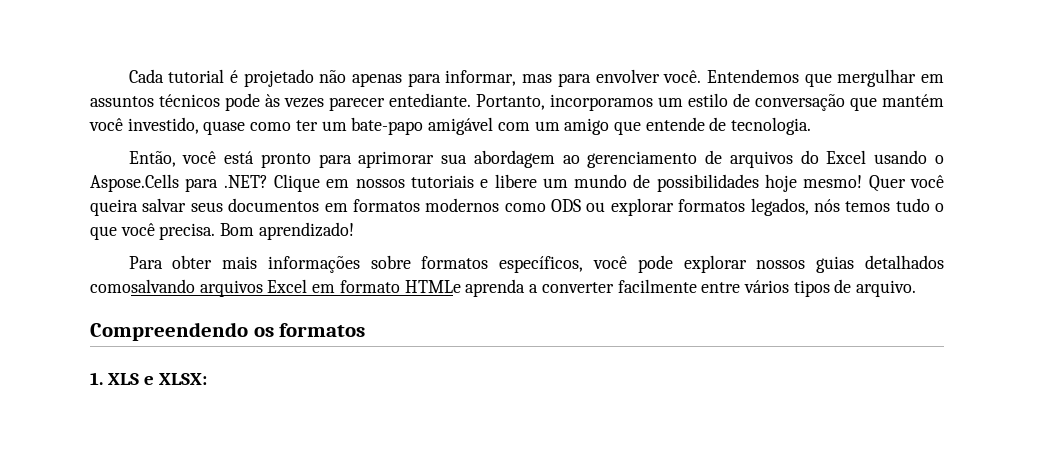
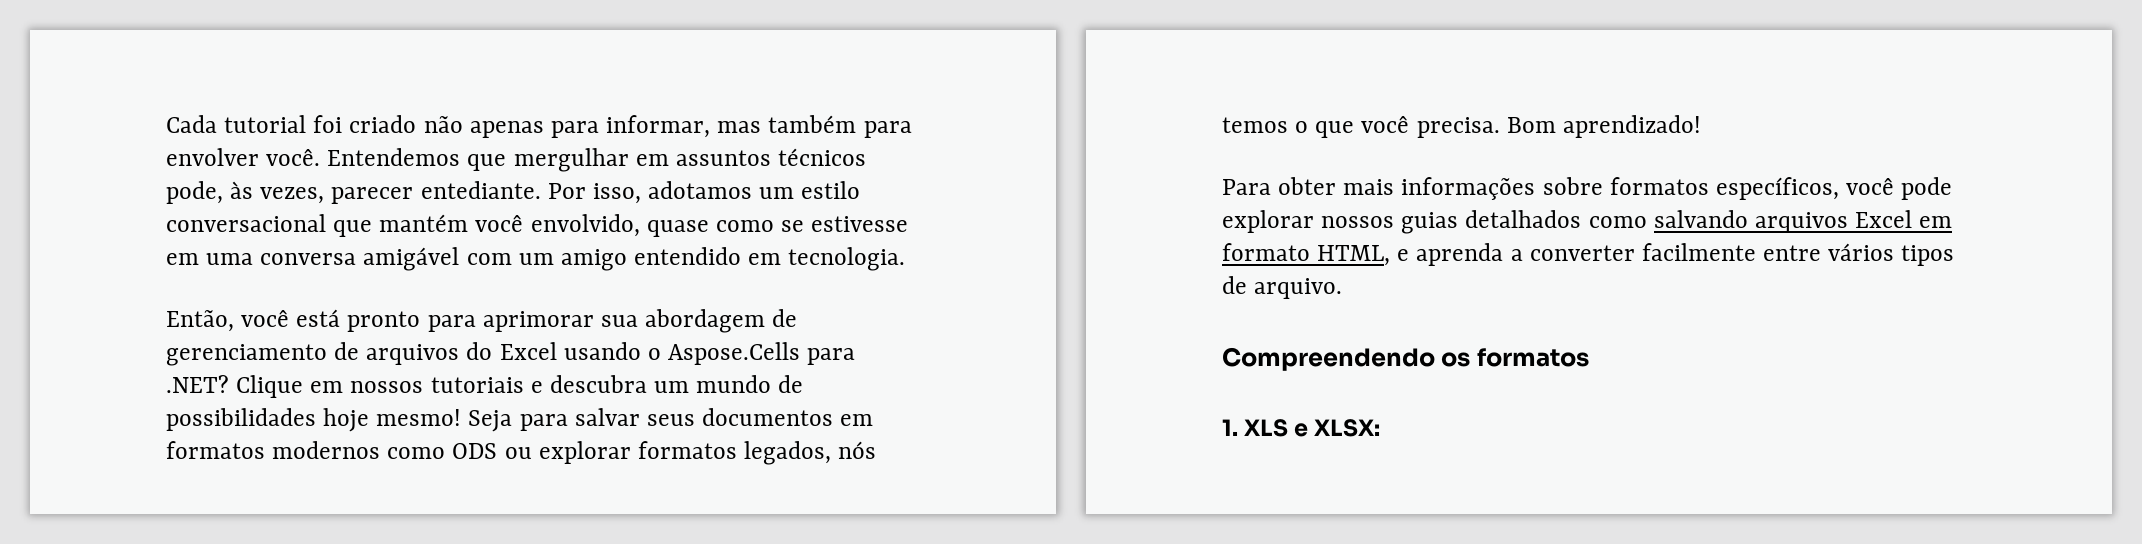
- Cada tutorial é projetado não apenas para informar, mas para envolver você.
+ Cada tutorial foi criado não apenas para informar, mas também para envolver você.
- Entendemos que mergulhar em assuntos técnicos pode às vezes parecer entediante. Portanto, incorporamos um estilo de conversação que mantém você investido, quase como ter um bate-papo amigável com um amigo que entende de tecnologia.
+ Entendemos que mergulhar em assuntos técnicos pode, às vezes, parecer entediante. Por isso, adotamos um estilo conversacional que mantém você envolvido, quase como se estivesse em uma conversa amigável com um amigo entendido em tecnologia.
- Então, você está pronto para aprimorar sua abordagem ao gerenciamento de arquivos do Excel usando o Aspose.Cells para .NET?
+ Então, você está pronto para aprimorar sua abordagem de gerenciamento de arquivos do Excel usando o Aspose.Cells para .NET?
- Clique em nossos tutoriais e libere um mundo de possibilidades hoje mesmo!
+ Clique em nossos tutoriais e descubra um mundo de possibilidades hoje mesmo!
- Quer você queira salvar seus documentos em formatos modernos como ODS ou explorar formatos legados, nós temos tudo o que você precisa.
+ Seja para salvar seus documentos em formatos modernos como ODS ou explorar formatos legados, nós temos o que você precisa.
- Para obter mais informações sobre formatos específicos, você pode explorar nossos guias detalhados comosalvando arquivos Excel em formato HTMLe aprenda a converter facilmente entre vários tipos de arquivo.
+ Para obter mais informações sobre formatos específicos, você pode explorar nossos guias detalhados como salvando arquivos Excel em formato HTML, e aprenda a converter facilmente entre vários tipos de arquivo.

